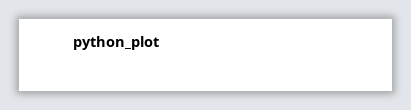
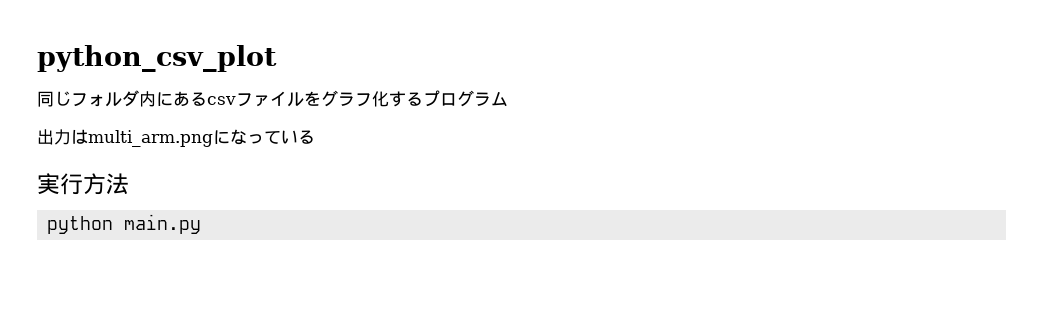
- python_plot
+ python_csv_plot
+ 同じフォルダ内にあるcsvファイルをグラフ化するプログラム
+ 出力はmulti_arm.pngになっている
+ 実行方法
+ python main.py

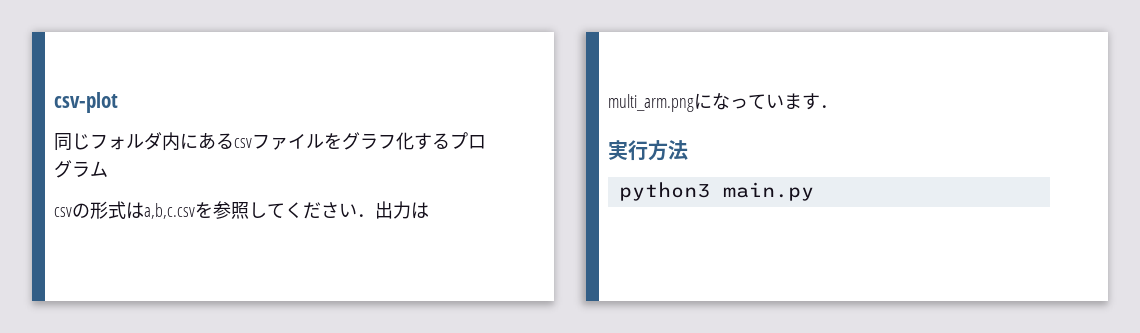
- python_csv_plot
+ csv-plot
- 出力はmulti_arm.pngになっている
+ csvの形式はa,b,c.csvを参照してください．出力はmulti_arm.pngになっています．
- python main.py
+ python3 main.py

